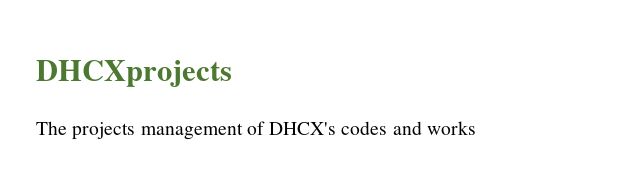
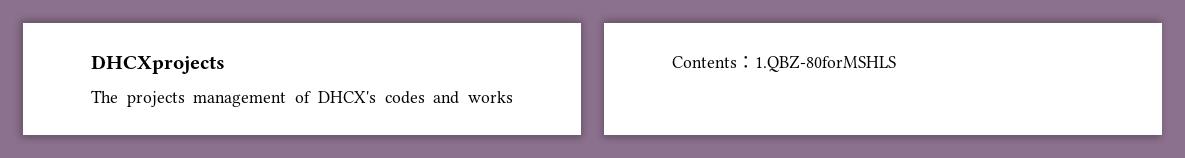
- The projects management of DHCX's codes and works
+ The projects management of DHCX's codes and works Contents：1.QBZ-80forMSHLS

